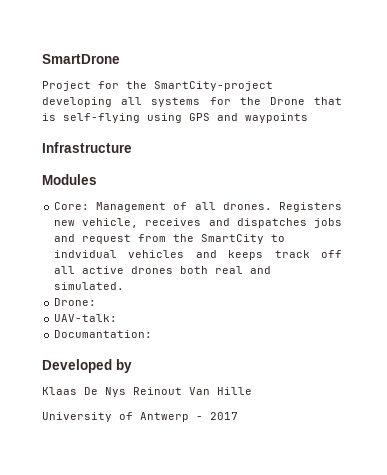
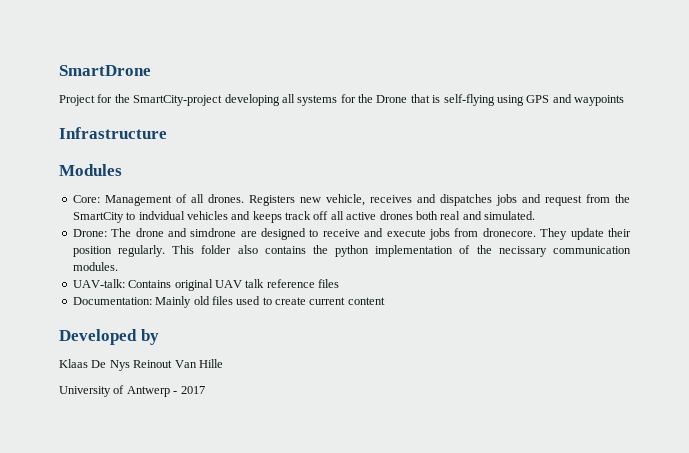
- Drone:
- UAV-talk:
- Documantation:
+ Drone: The drone and simdrone are designed to receive and execute jobs from dronecore. They update their position regularly. This folder also contains the python implementation of the necissary communication modules.
+ UAV-talk: Contains original UAV talk reference files
+ Documentation: Mainly old files used to create current content

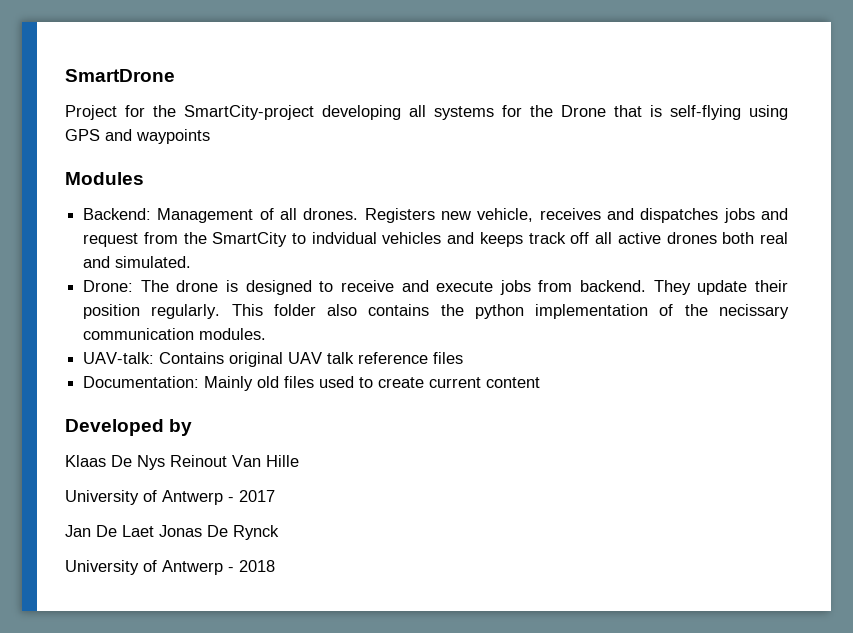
- Infrastructure
- Core: Management of all drones.
+ Backend: Management of all drones.
- Drone: The drone and simdrone are designed to receive and execute jobs from dronecore.
+ Drone: The drone is designed to receive and execute jobs from backend.
+ Jan De Laet Jonas De Rynck
+ University of Antwerp - 2018

